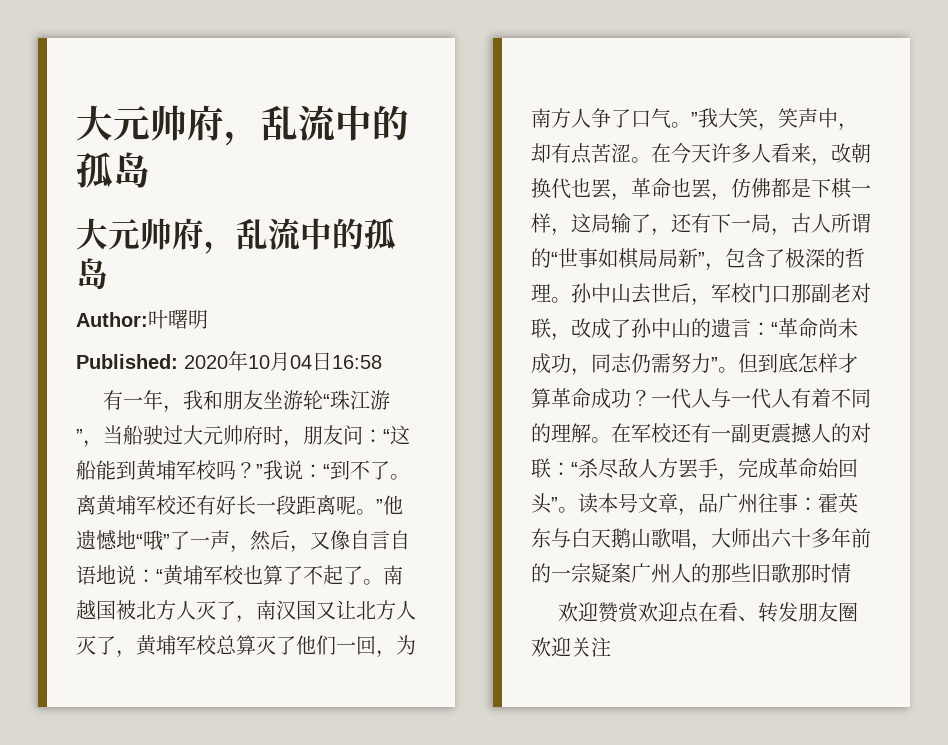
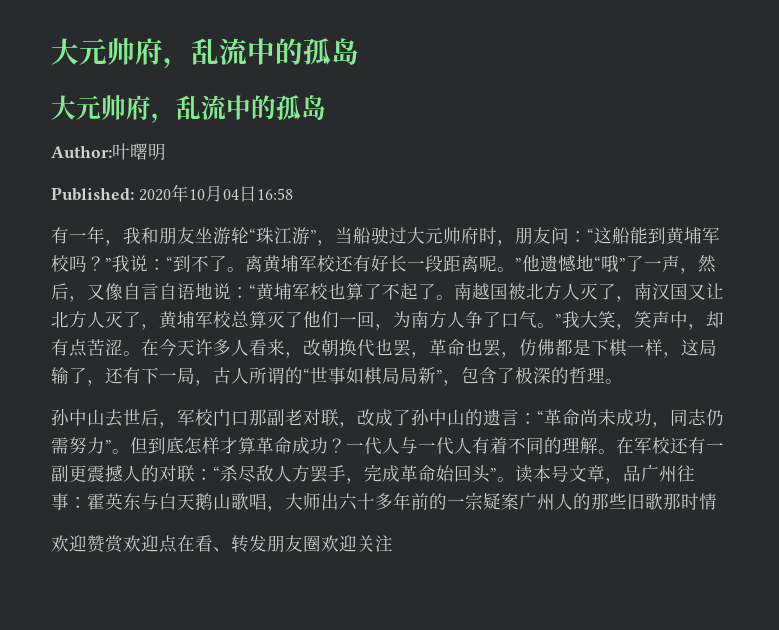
- 在今天许多人看来，改朝换代也罢，革命也罢，仿佛都是下棋一样，这局输了，还有下一局，古人所谓的“世事如棋局局新”，包含了极深的哲理。孙中山去世后，军校门口那副老对联，改成了孙中山的遗言：“革命尚未成功，同志仍需努力”。
+ 在今天许多人看来，改朝换代也罢，革命也罢，仿佛都是下棋一样，这局输了，还有下一局，古人所谓的“世事如棋局局新”，包含了极深的哲理。
+ 孙中山去世后，军校门口那副老对联，改成了孙中山的遗言：“革命尚未成功，同志仍需努力”。

